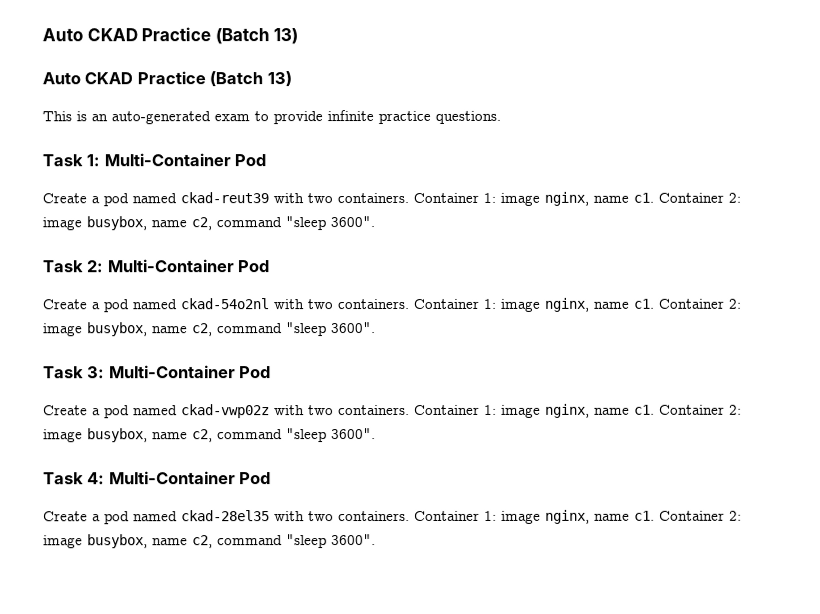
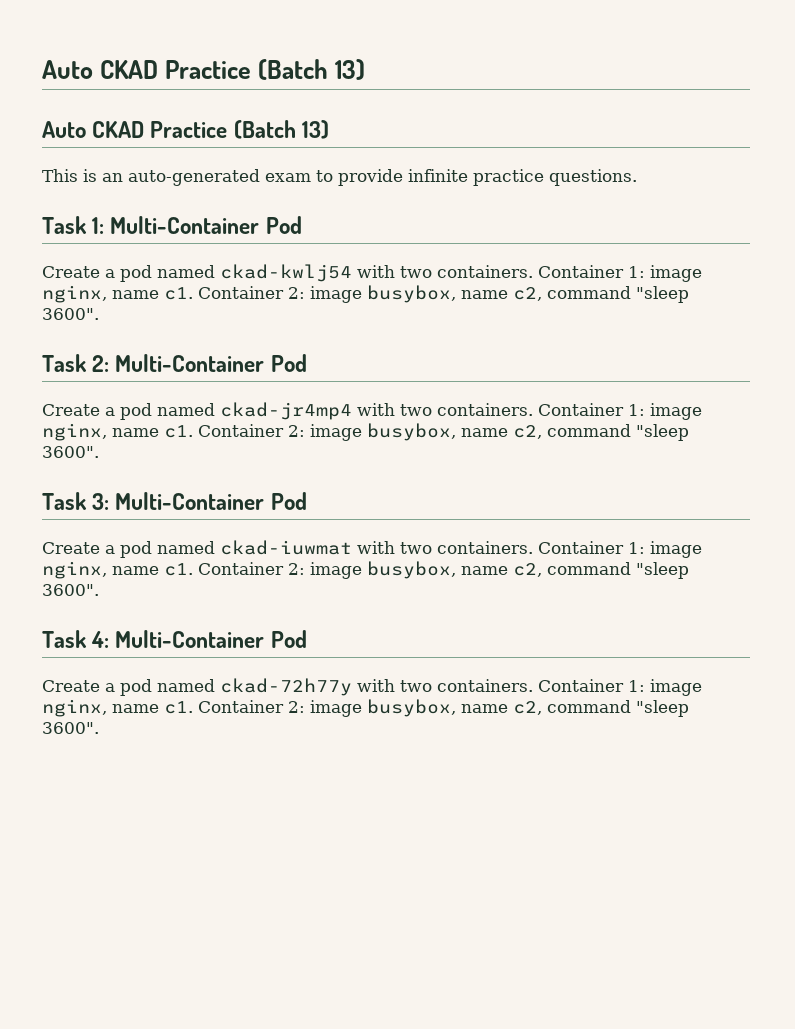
- Create a pod named ckad-reut39 with two containers.
+ Create a pod named ckad-kwlj54 with two containers.
- Create a pod named ckad-54o2nl with two containers.
+ Create a pod named ckad-jr4mp4 with two containers.
- Create a pod named ckad-vwp02z with two containers.
+ Create a pod named ckad-iuwmat with two containers.
- Create a pod named ckad-28el35 with two containers.
+ Create a pod named ckad-72h77y with two containers.

